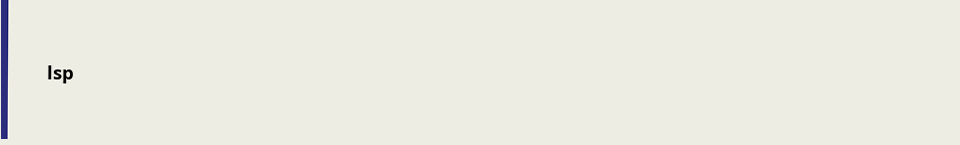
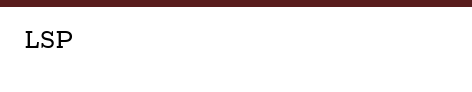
- lsp
+ LSP

